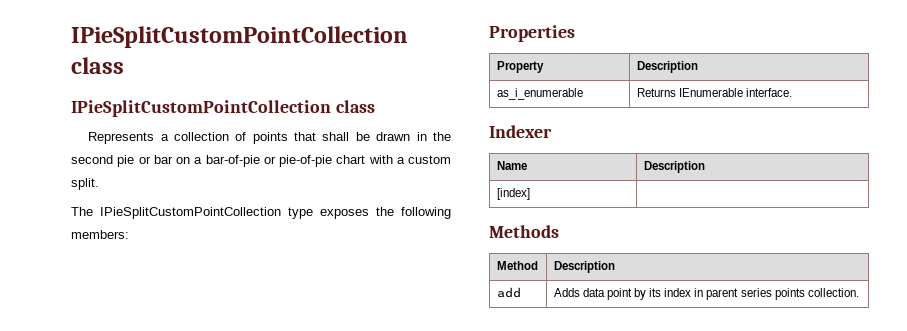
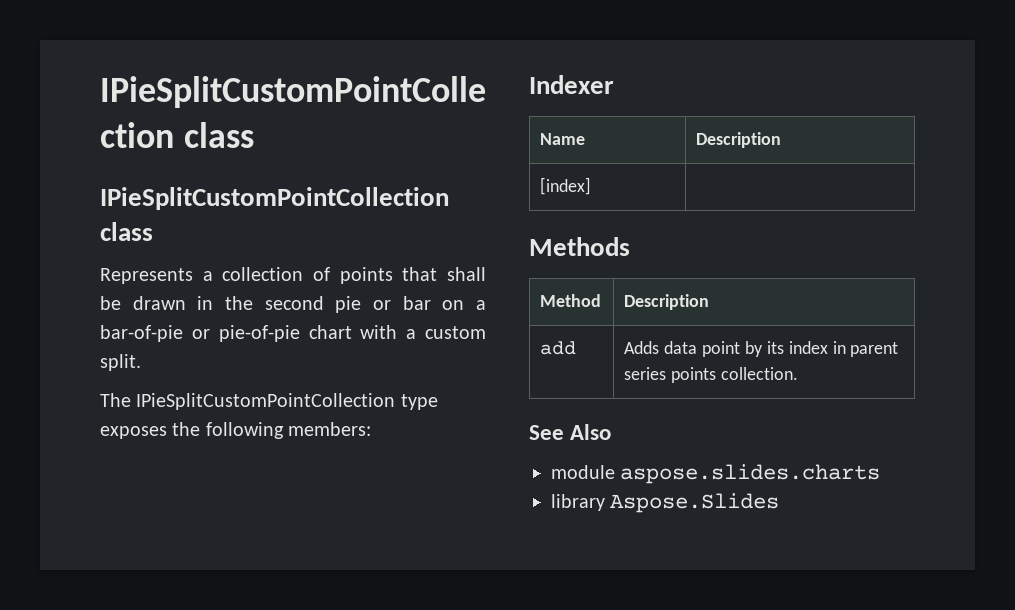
- Properties
- Property | Description
- as_i_enumerable | Returns IEnumerable interface.
+ See Also
+ module aspose.slides.charts
+ library Aspose.Slides

